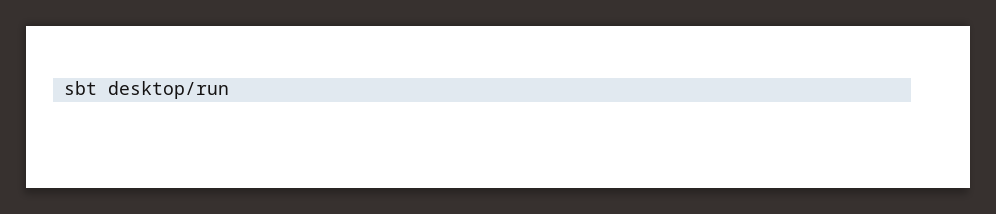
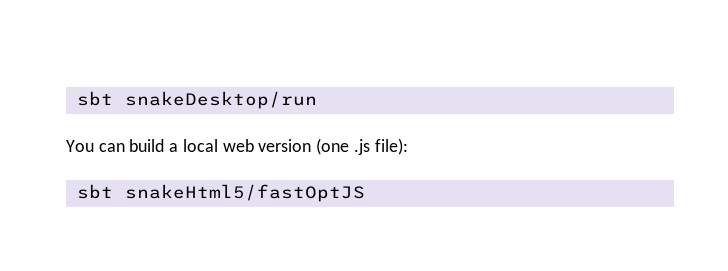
- sbt desktop/run
+ sbt snakeDesktop/run
+ You can build a local web version (one .js file):
+ sbt snakeHtml5/fastOptJS

